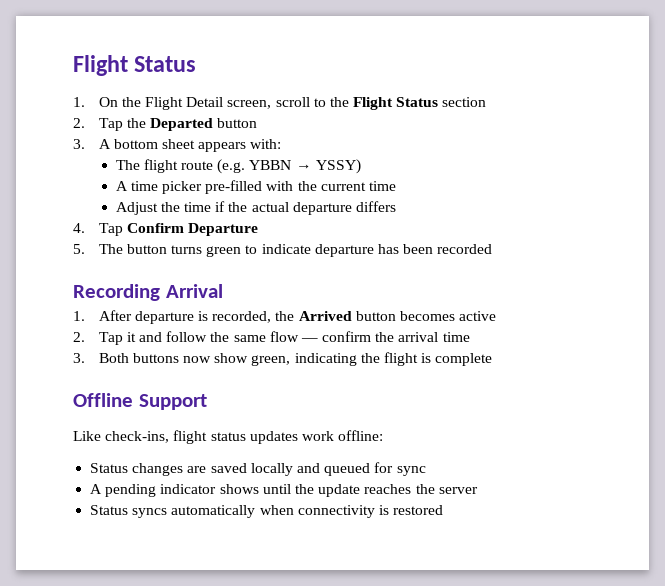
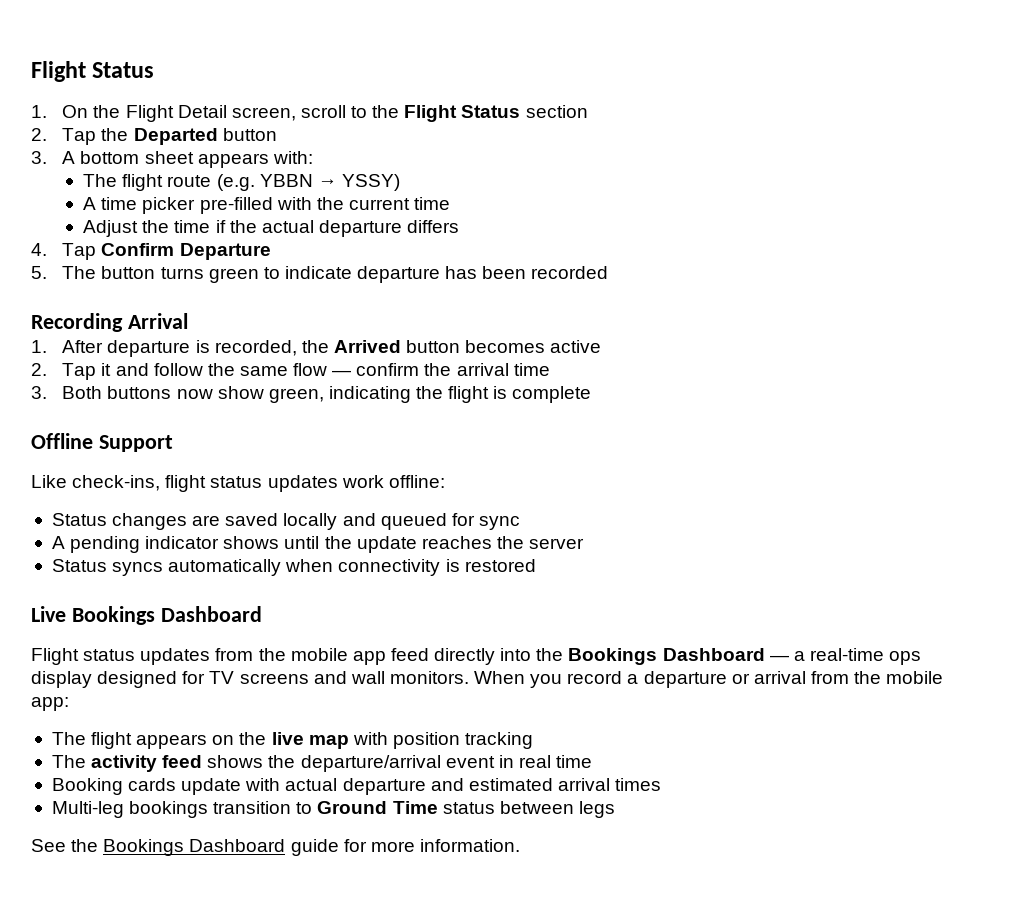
+ Live Bookings Dashboard
+ Flight status updates from the mobile app feed directly into the Bookings Dashboard — a real-time ops display designed for TV screens and wall monitors. When you record a departure or arrival from the mobile app:
+ The flight appears on the live map with position tracking
+ The activity feed shows the departure/arrival event in real time
+ Booking cards update with actual departure and estimated arrival times
+ Multi-leg bookings transition to Ground Time status between legs
+ See the Bookings Dashboard guide for more information.

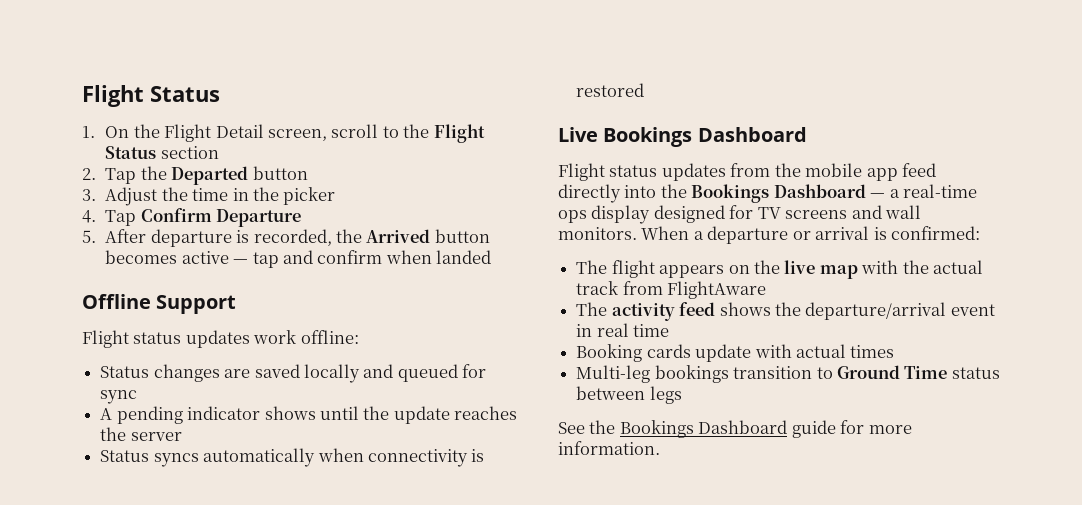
- 3. A bottom sheet appears with:
- The flight route (e.g. YBBN → YSSY)
- A time picker pre-filled with the current time
- Adjust the time if the actual departure differs
+ 3. Adjust the time in the picker
  4. Tap Confirm Departure
- 5. The button turns green to indicate departure has been recorded
- Recording Arrival
- 1. After departure is recorded, the Arrived button becomes active
- 2. Tap it and follow the same flow — confirm the arrival time
- 3. Both buttons now show green, indicating the flight is complete
+ 5. After departure is recorded, the Arrived button becomes active — tap and confirm when landed
- Like check-ins, flight status updates work offline:
+ Flight status updates work offline:
- When you record a departure or arrival from the mobile app:
+ When a departure or arrival is confirmed:
- The flight appears on the live map with position tracking
+ The flight appears on the live map with the actual track from FlightAware
- Booking cards update with actual departure and estimated arrival times
+ Booking cards update with actual times

